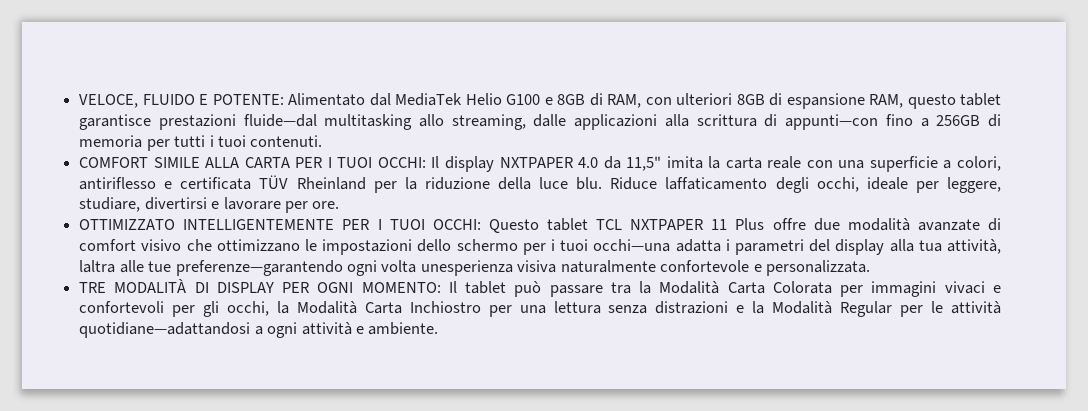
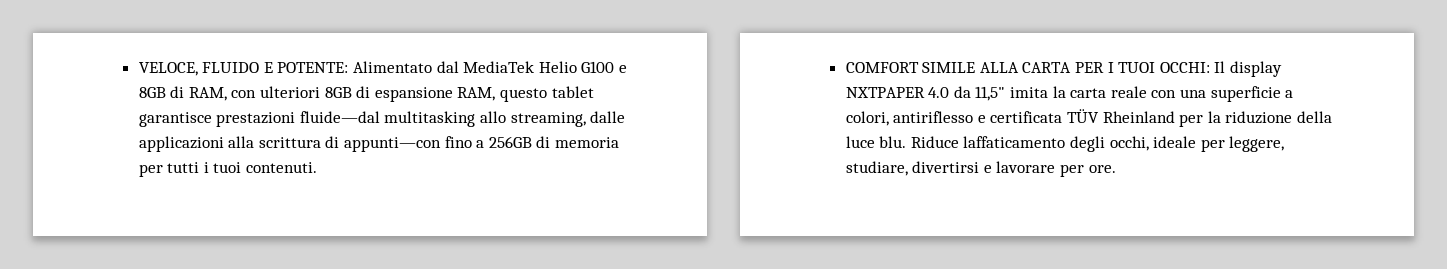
- OTTIMIZZATO INTELLIGENTEMENTE PER I TUOI OCCHI: Questo tablet TCL NXTPAPER 11 Plus offre due modalità avanzate di comfort visivo che ottimizzano le impostazioni dello schermo per i tuoi occhi—una adatta i parametri del display alla tua attività, laltra alle tue preferenze—garantendo ogni volta unesperienza visiva naturalmente confortevole e personalizzata.
- TRE MODALITÀ DI DISPLAY PER OGNI MOMENTO: Il tablet può passare tra la Modalità Carta Colorata per immagini vivaci e confortevoli per gli occhi, la Modalità Carta Inchiostro per una lettura senza distrazioni e la Modalità Regular per le attività quotidiane—adattandosi a ogni attività e ambiente.

